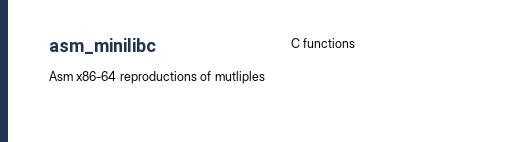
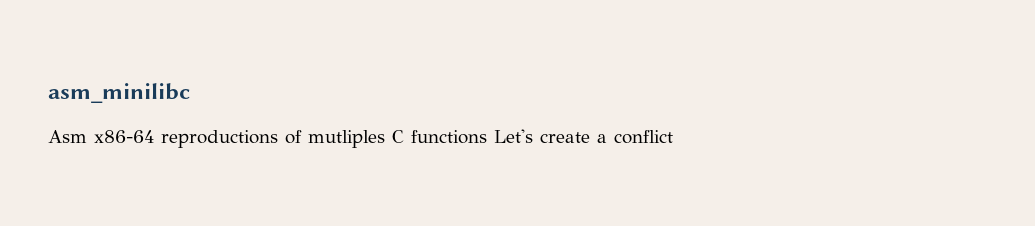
- Asm x86-64 reproductions of mutliples C functions
+ Asm x86-64 reproductions of mutliples C functions Let's create a conflict

